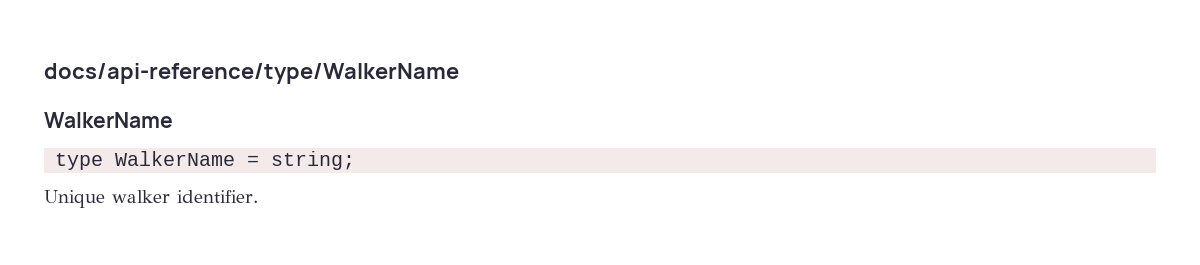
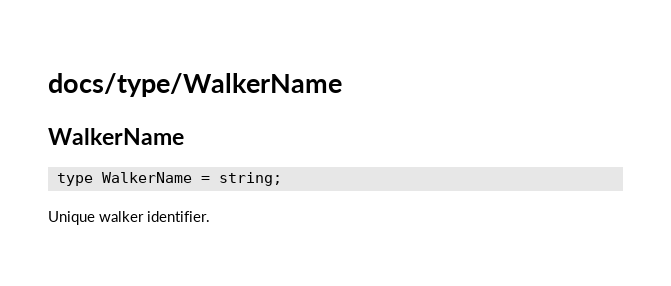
- docs/api-reference/type/WalkerName
+ docs/type/WalkerName

